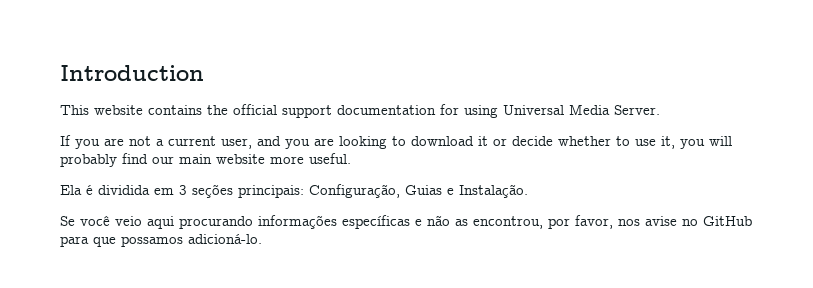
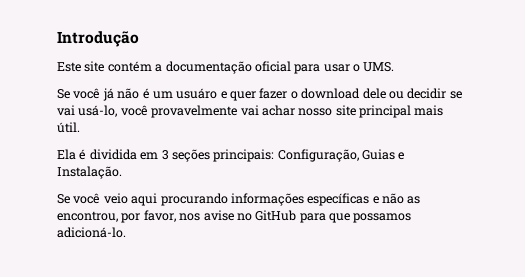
- Introduction
- This website contains the official support documentation for using Universal Media Server.
- If you are not a current user, and you are looking to download it or decide whether to use it, you will probably find our main website more useful.
+ Introdução
+ Este site contém a documentação oficial para usar o UMS.
+ Se você já não é um usuáro e quer fazer o download dele ou decidir se vai usá-lo, você provavelmente vai achar nosso site principal mais útil.

